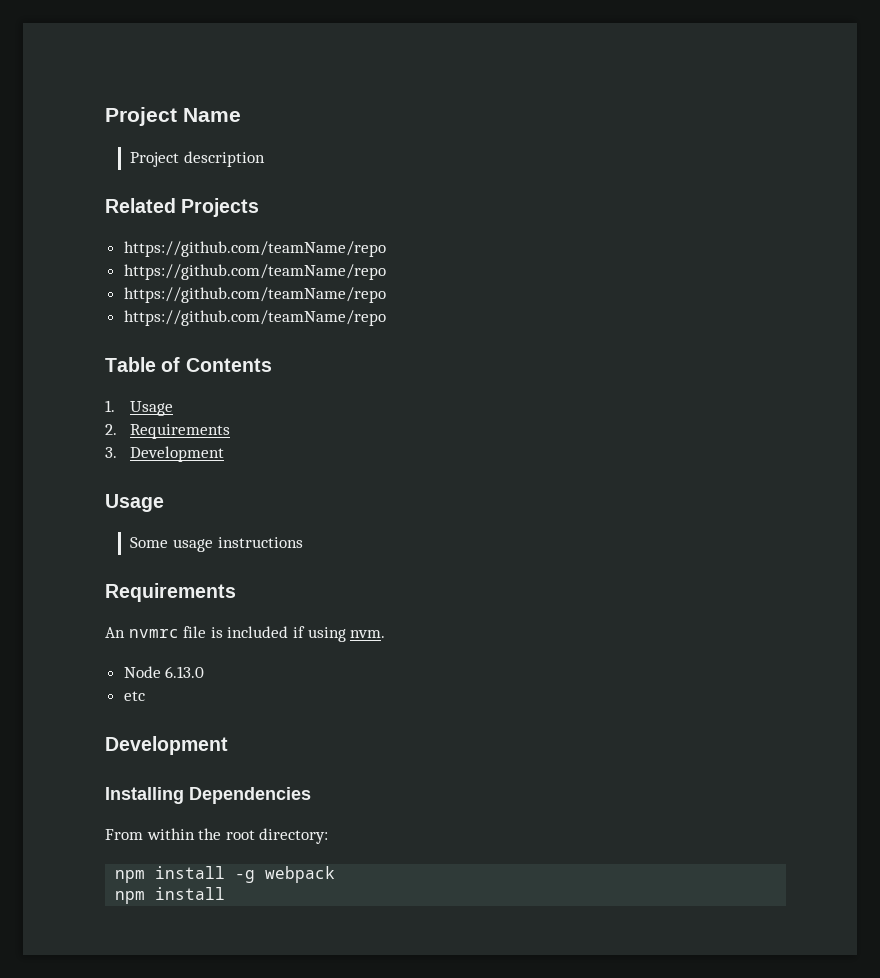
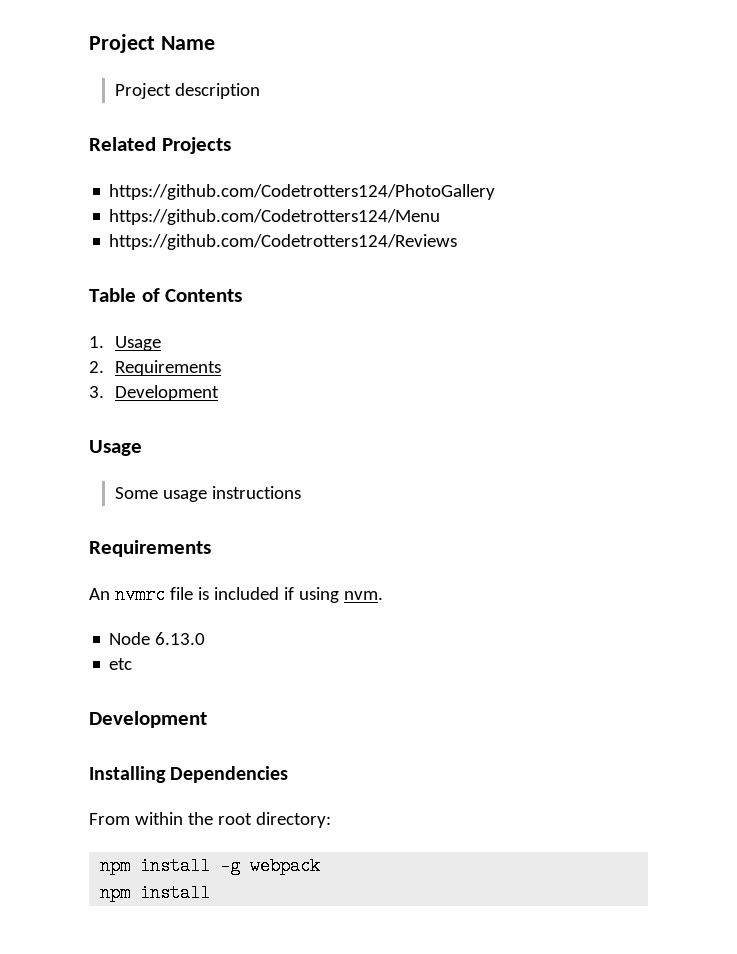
  Related Projects
- https://github.com/teamName/repo
- https://github.com/teamName/repo
- https://github.com/teamName/repo
- https://github.com/teamName/repo
+ https://github.com/Codetrotters124/PhotoGallery
+ https://github.com/Codetrotters124/Menu
+ https://github.com/Codetrotters124/Reviews

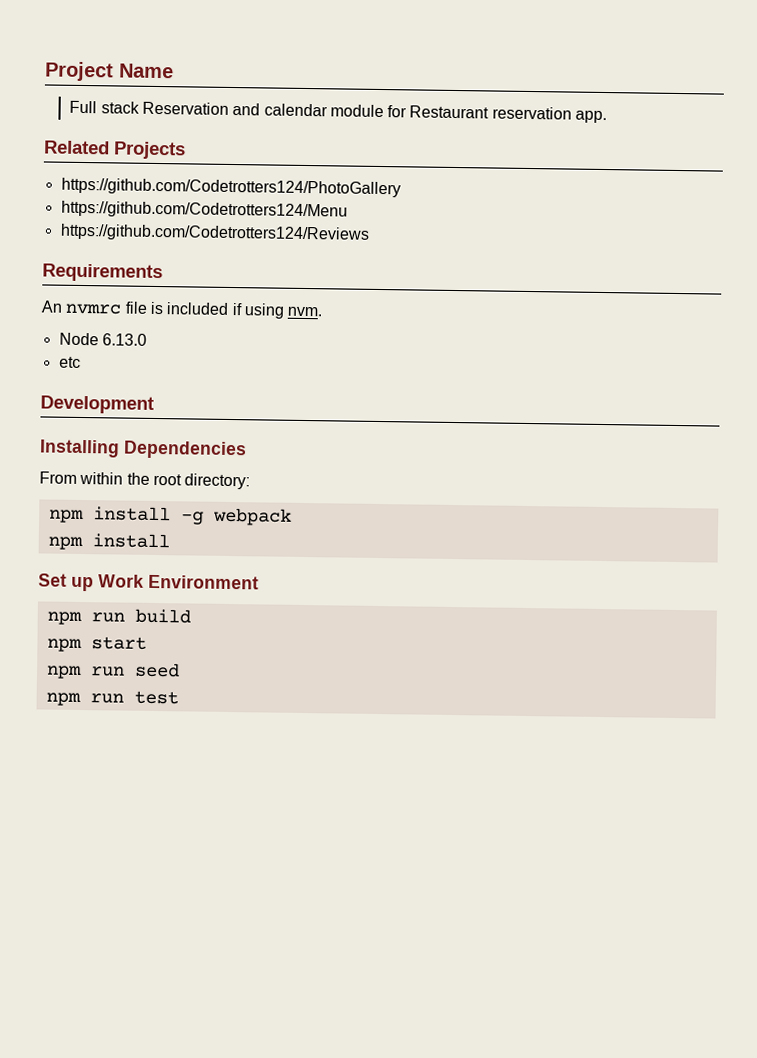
- Project description
+ Full stack Reservation and calendar module for Restaurant reservation app.
- Table of Contents
- 1. Usage
- 2. Requirements
- 3. Development
- Usage
- Some usage instructions
+ Set up Work Environment
+ npm run build
+ npm start
+ npm run seed
+ npm run test

